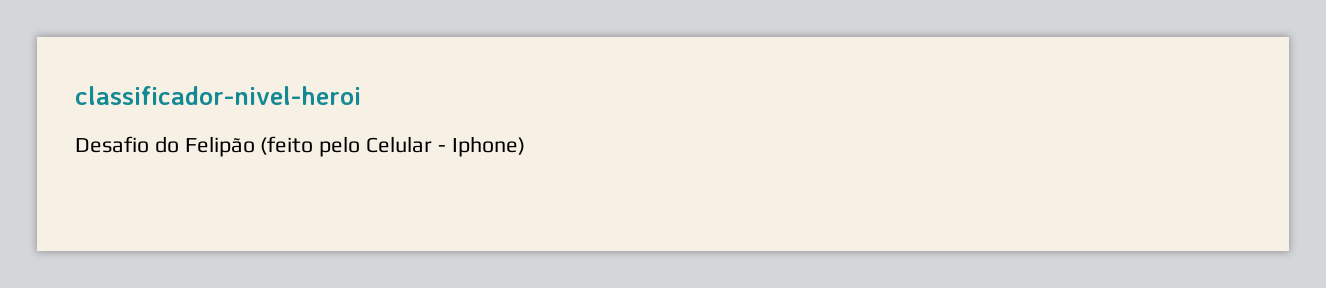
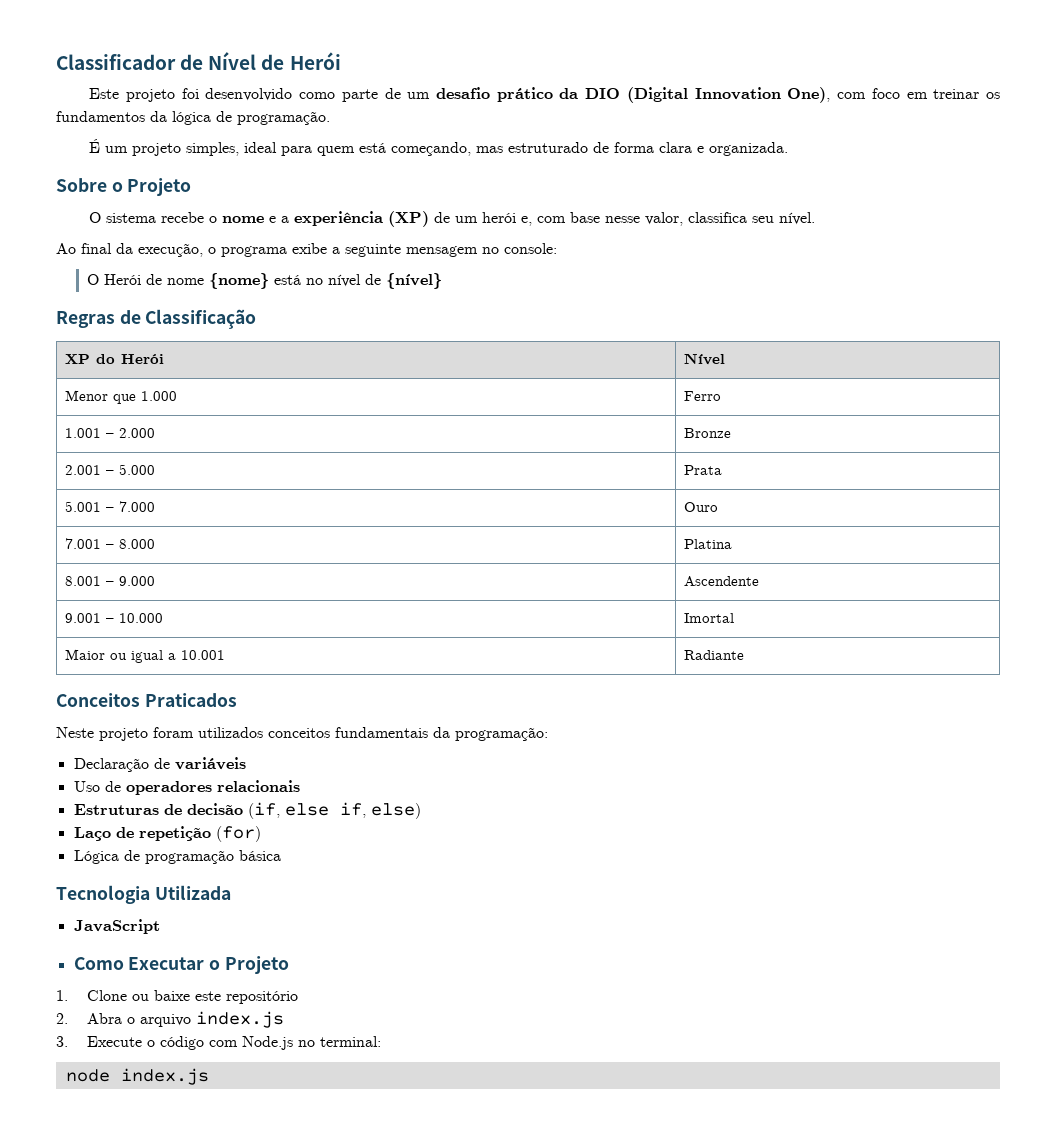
- classificador-nivel-heroi
- Desafio do Felipão (feito pelo Celular - Iphone)
+ Classificador de Nível de Herói
+ Este projeto foi desenvolvido como parte de um desafio prático da DIO (Digital Innovation One), com foco em treinar os fundamentos da lógica de programação.
+ É um projeto simples, ideal para quem está começando, mas estruturado de forma clara e organizada.
+ Sobre o Projeto
+ O sistema recebe o nome e a experiência (XP) de um herói e, com base nesse valor, classifica seu nível.
+ Ao final da execução, o programa exibe a seguinte mensagem no console:
+ O Herói de nome {nome} está no nível de {nível}
+ Regras de Classificação
+ XP do Herói | Nível
+ Menor que 1.000 | Ferro
+ 1.001 – 2.000 | Bronze
+ 2.001 – 5.000 | Prata
+ 5.001 – 7.000 | Ouro
+ 7.001 – 8.000 | Platina
+ 8.001 – 9.000 | Ascendente
+ 9.001 – 10.000 | Imortal
+ Maior ou igual a 10.001 | Radiante
+ Conceitos Praticados
+ Neste projeto foram utilizados conceitos fundamentais da programação:
+ Declaração de variáveis
+ Uso de operadores relacionais
+ Estruturas de decisão (if, else if, else)
+ Laço de repetição (for)
+ Lógica de programação básica
+ Tecnologia Utilizada
+ JavaScript
+ Como Executar o Projeto
+ 1. Clone ou baixe este repositório
+ 2. Abra o arquivo index.js
+ 3. Execute o código com Node.js no terminal:
+ node index.js

